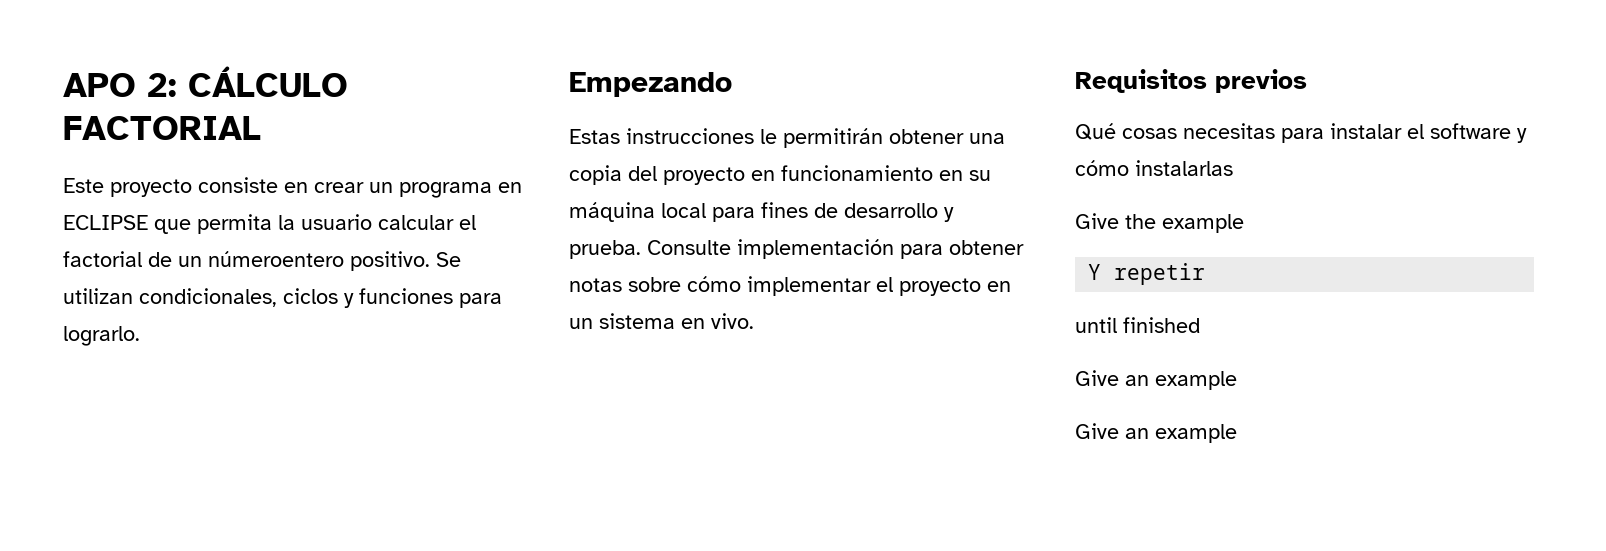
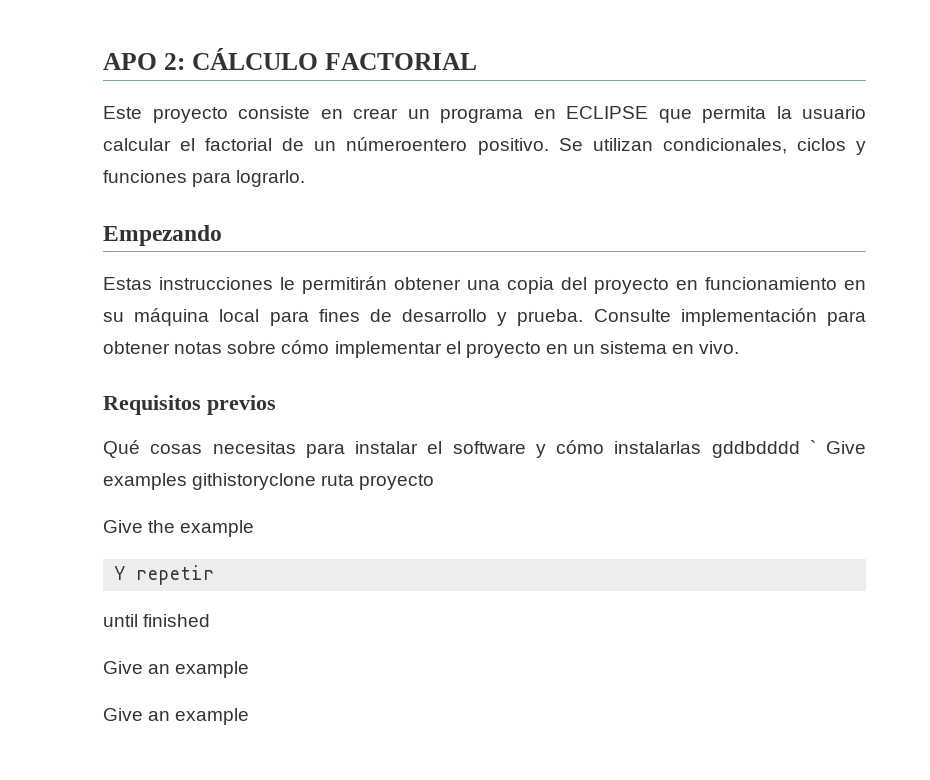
- Qué cosas necesitas para instalar el software y cómo instalarlas
+ Qué cosas necesitas para instalar el software y cómo instalarlas gddbdddd ` Give examples githistoryclone ruta proyecto

